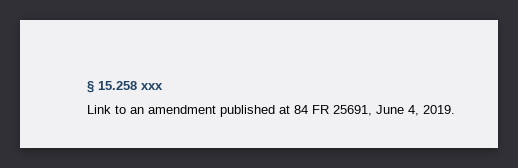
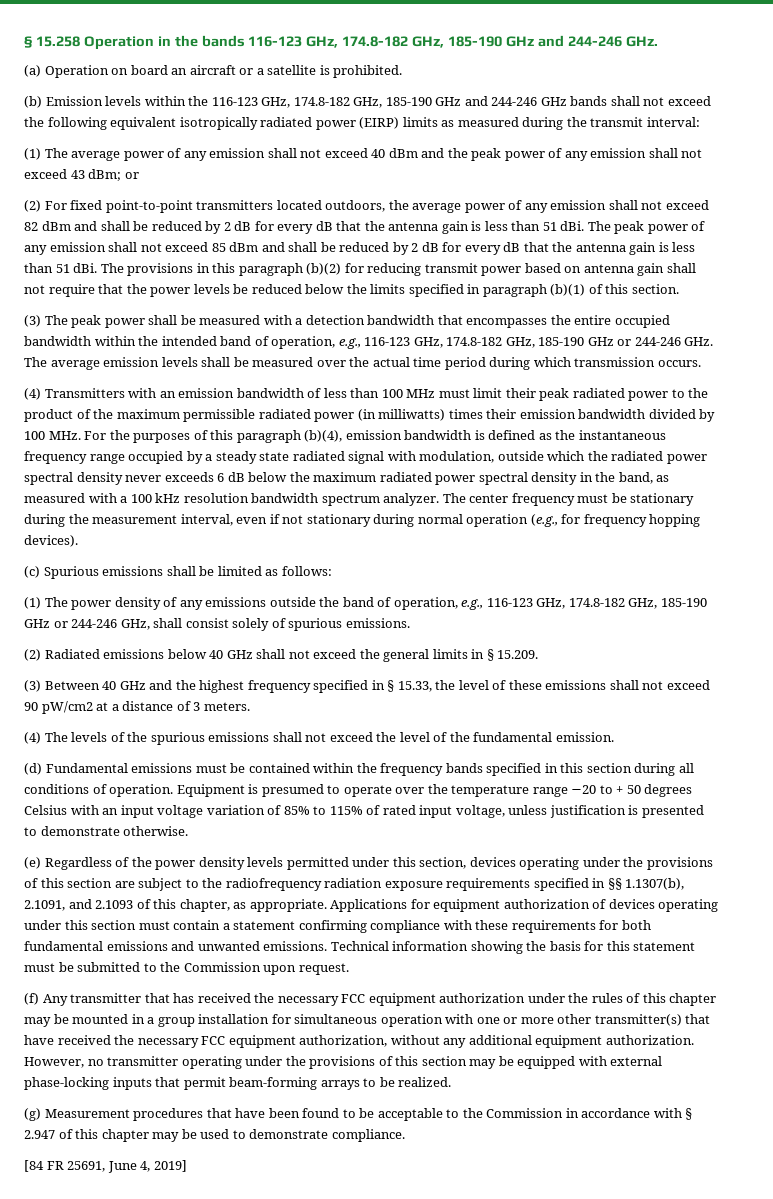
- § 15.258 xxx
- Link to an amendment published at 84 FR 25691, June 4, 2019.
+ § 15.258 Operation in the bands 116-123 GHz, 174.8-182 GHz, 185-190 GHz and 244-246 GHz.
+ (a) Operation on board an aircraft or a satellite is prohibited.
+ (b) Emission levels within the 116-123 GHz, 174.8-182 GHz, 185-190 GHz and 244-246 GHz bands shall not exceed the following equivalent isotropically radiated power (EIRP) limits as measured during the transmit interval:
+ (1) The average power of any emission shall not exceed 40 dBm and the peak power of any emission shall not exceed 43 dBm; or
+ (2) For fixed point-to-point transmitters located outdoors, the average power of any emission shall not exceed 82 dBm and shall be reduced by 2 dB for every dB that the antenna gain is less than 51 dBi. The peak power of any emission shall not exceed 85 dBm and shall be reduced by 2 dB for every dB that the antenna gain is less than 51 dBi. The provisions in this paragraph (b)(2) for reducing transmit power based on antenna gain shall not require that the power levels be reduced below the limits specified in paragraph (b)(1) of this section.
+ (3) The peak power shall be measured with a detection bandwidth that encompasses the entire occupied bandwidth within the intended band of operation, e.g., 116-123 GHz, 174.8-182 GHz, 185-190 GHz or 244-246 GHz. The average emission levels shall be measured over the actual time period during which transmission occurs.
+ (4) Transmitters with an emission bandwidth of less than 100 MHz must limit their peak radiated power to the product of the maximum permissible radiated power (in milliwatts) times their emission bandwidth divided by 100 MHz. For the purposes of this paragraph (b)(4), emission bandwidth is defined as the instantaneous frequency range occupied by a steady state radiated signal with modulation, outside which the radiated power spectral density never exceeds 6 dB below the maximum radiated power spectral density in the band, as measured with a 100 kHz resolution bandwidth spectrum analyzer. The center frequency must be stationary during the measurement interval, even if not stationary during normal operation (e.g., for frequency hopping devices).
+ (c) Spurious emissions shall be limited as follows:
+ (1) The power density of any emissions outside the band of operation, e.g., 116-123 GHz, 174.8-182 GHz, 185-190 GHz or 244-246 GHz, shall consist solely of spurious emissions.
+ (2) Radiated emissions below 40 GHz shall not exceed the general limits in § 15.209.
+ (3) Between 40 GHz and the highest frequency specified in § 15.33, the level of these emissions shall not exceed 90 pW/cm2 at a distance of 3 meters.
+ (4) The levels of the spurious emissions shall not exceed the level of the fundamental emission.
+ (d) Fundamental emissions must be contained within the frequency bands specified in this section during all conditions of operation. Equipment is presumed to operate over the temperature range −20 to + 50 degrees Celsius with an input voltage variation of 85% to 115% of rated input voltage, unless justification is presented to demonstrate otherwise.
+ (e) Regardless of the power density levels permitted under this section, devices operating under the provisions of this section are subject to the radiofrequency radiation exposure requirements specified in §§ 1.1307(b), 2.1091, and 2.1093 of this chapter, as appropriate. Applications for equipment authorization of devices operating under this section must contain a statement confirming compliance with these requirements for both fundamental emissions and unwanted emissions. Technical information showing the basis for this statement must be submitted to the Commission upon request.
+ (f) Any transmitter that has received the necessary FCC equipment authorization under the rules of this chapter may be mounted in a group installation for simultaneous operation with one or more other transmitter(s) that have received the necessary FCC equipment authorization, without any additional equipment authorization. However, no transmitter operating under the provisions of this section may be equipped with external phase-locking inputs that permit beam-forming arrays to be realized.
+ (g) Measurement procedures that have been found to be acceptable to the Commission in accordance with § 2.947 of this chapter may be used to demonstrate compliance.
+ [84 FR 25691, June 4, 2019]

